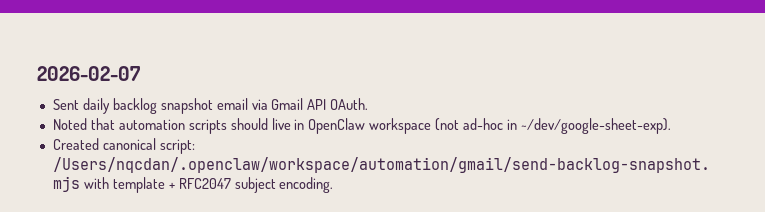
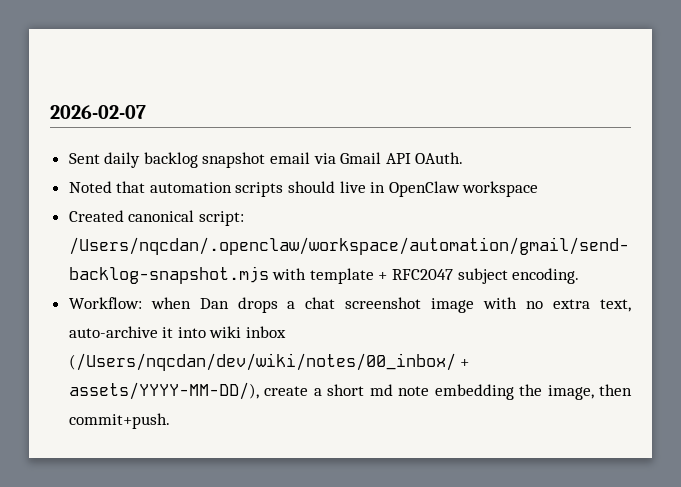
- Noted that automation scripts should live in OpenClaw workspace (not ad-hoc in ~/dev/google-sheet-exp).
+ Noted that automation scripts should live in OpenClaw workspace
+ Workflow: when Dan drops a chat screenshot image with no extra text, auto-archive it into wiki inbox (/Users/nqcdan/dev/wiki/notes/00_inbox/ + assets/YYYY-MM-DD/), create a short md note embedding the image, then commit+push.

